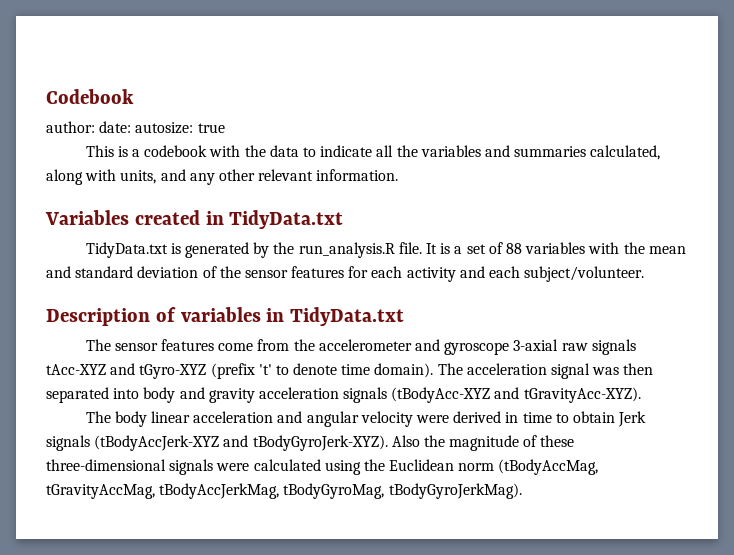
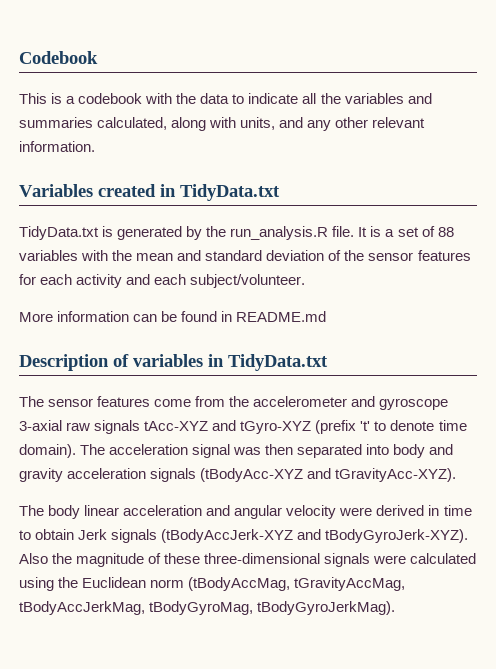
- author: date: autosize: true
+ More information can be found in README.md

